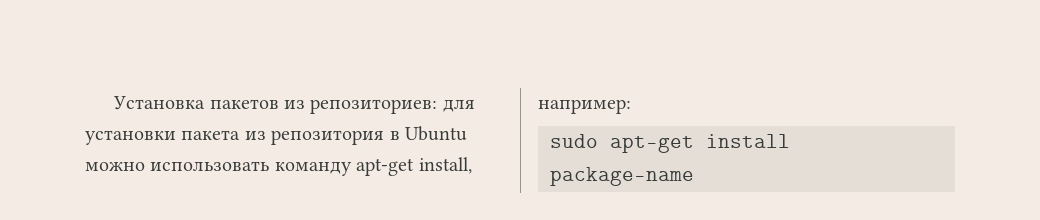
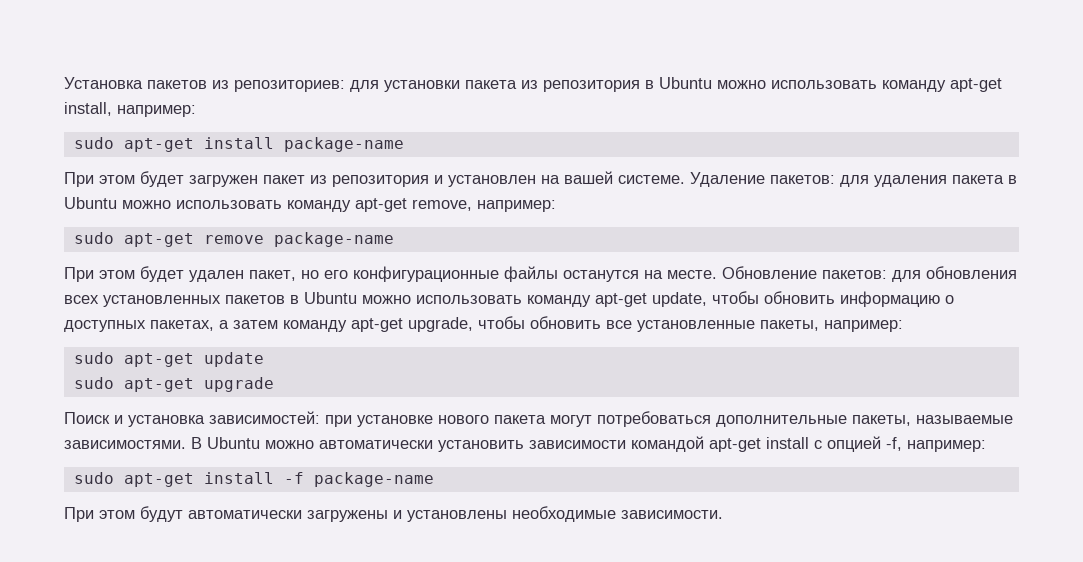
+ При этом будет загружен пакет из репозитория и установлен на вашей системе. Удаление пакетов: для удаления пакета в Ubuntu можно использовать команду apt-get remove, например:
+ sudo apt-get remove package-name
+ При этом будет удален пакет, но его конфигурационные файлы останутся на месте. Обновление пакетов: для обновления всех установленных пакетов в Ubuntu можно использовать команду apt-get update, чтобы обновить информацию о доступных пакетах, а затем команду apt-get upgrade, чтобы обновить все установленные пакеты, например:
+ sudo apt-get update
+ sudo apt-get upgrade
+ Поиск и установка зависимостей: при установке нового пакета могут потребоваться дополнительные пакеты, называемые зависимостями. В Ubuntu можно автоматически установить зависимости командой apt-get install с опцией -f, например:
+ sudo apt-get install -f package-name
+ При этом будут автоматически загружены и установлены необходимые зависимости.

